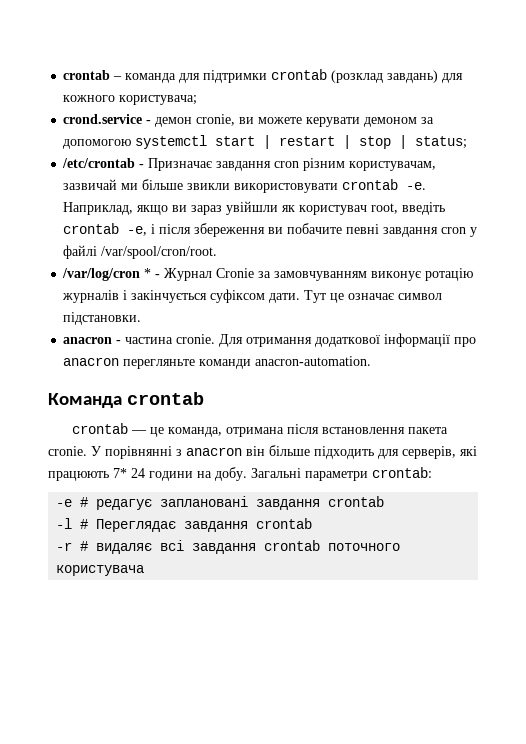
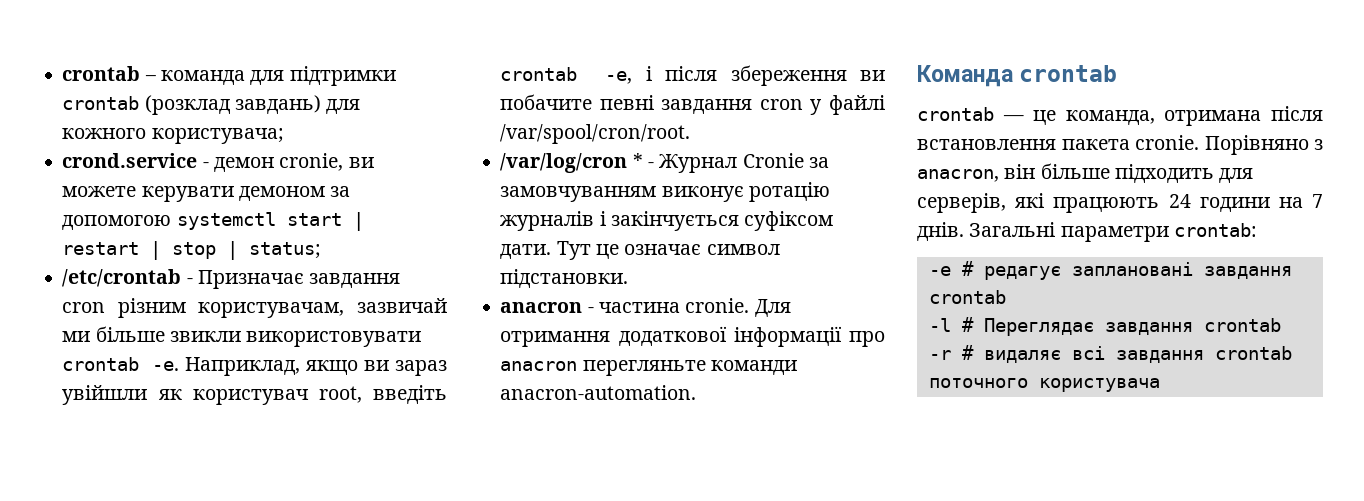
- У порівнянні з anacron він більше підходить для серверів, які працюють 7* 24 години на добу.
+ Порівняно з anacron, він більше підходить для серверів, які працюють 24 години на 7 днів.

